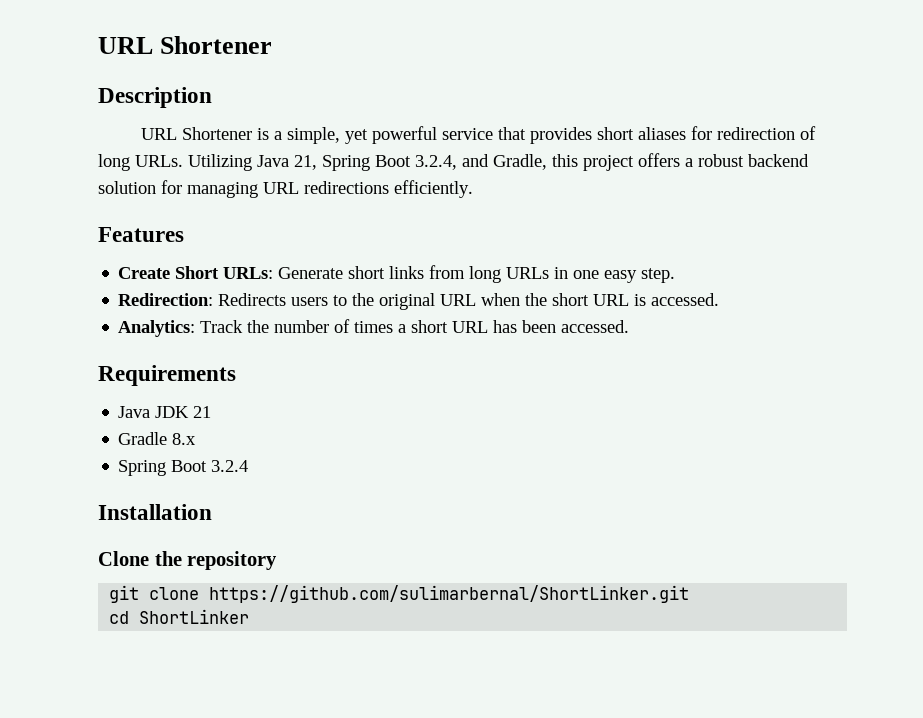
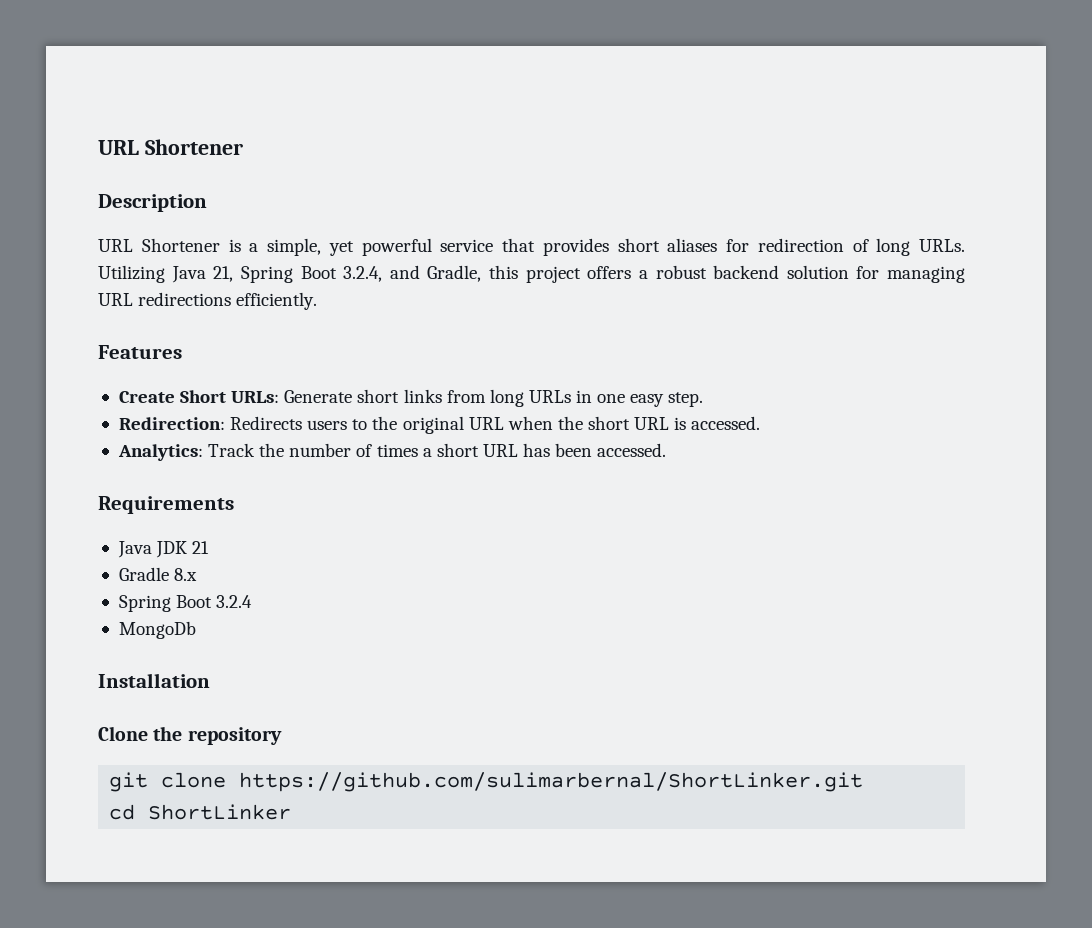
+ MongoDb

